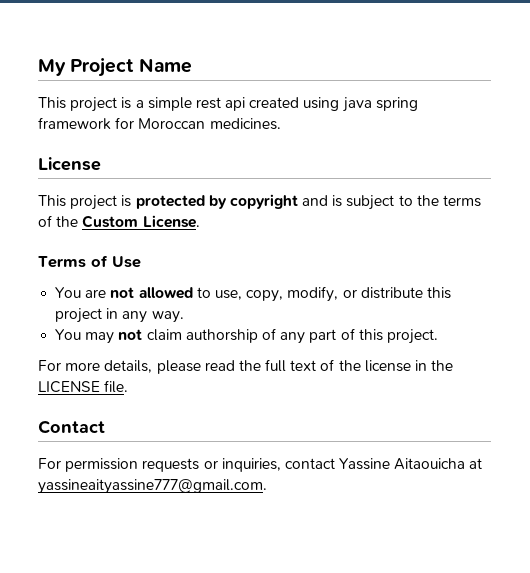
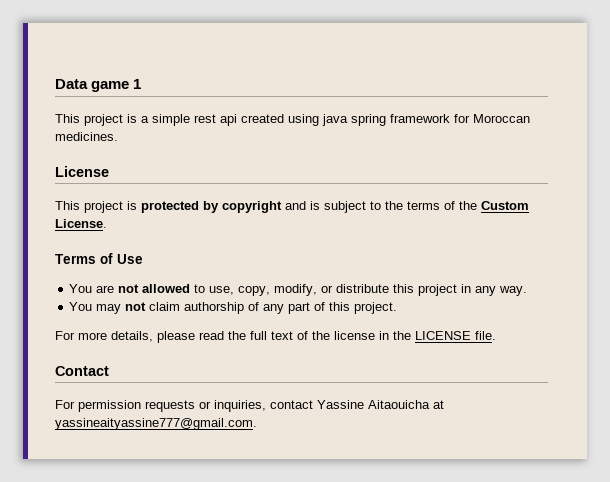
- My Project Name
+ Data game 1

